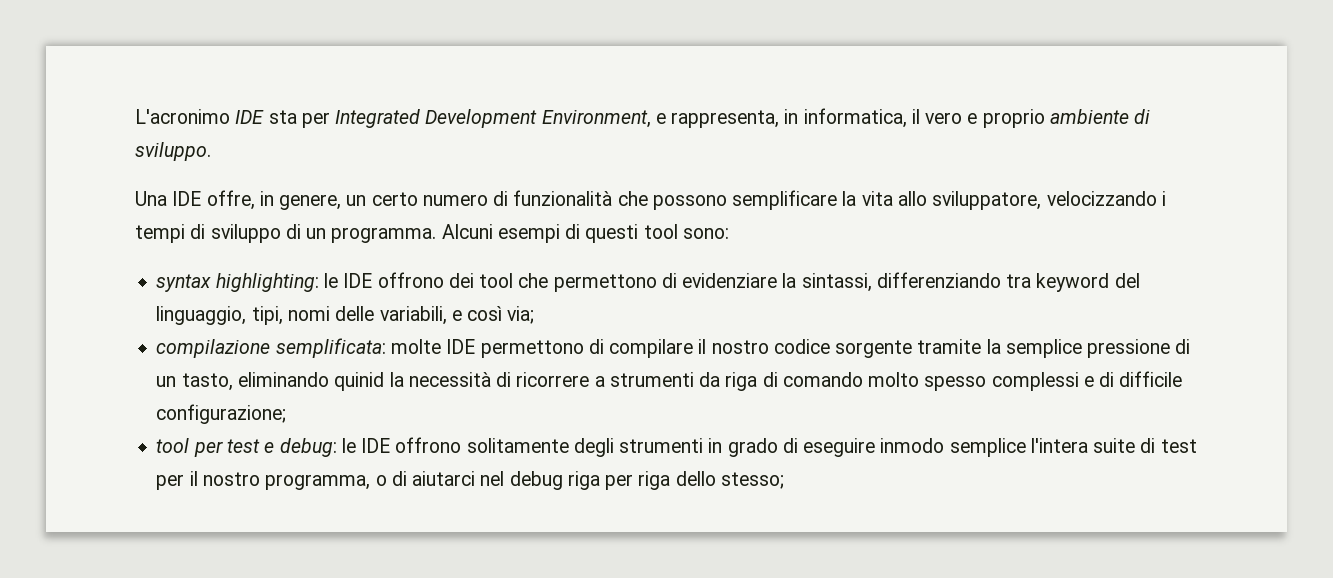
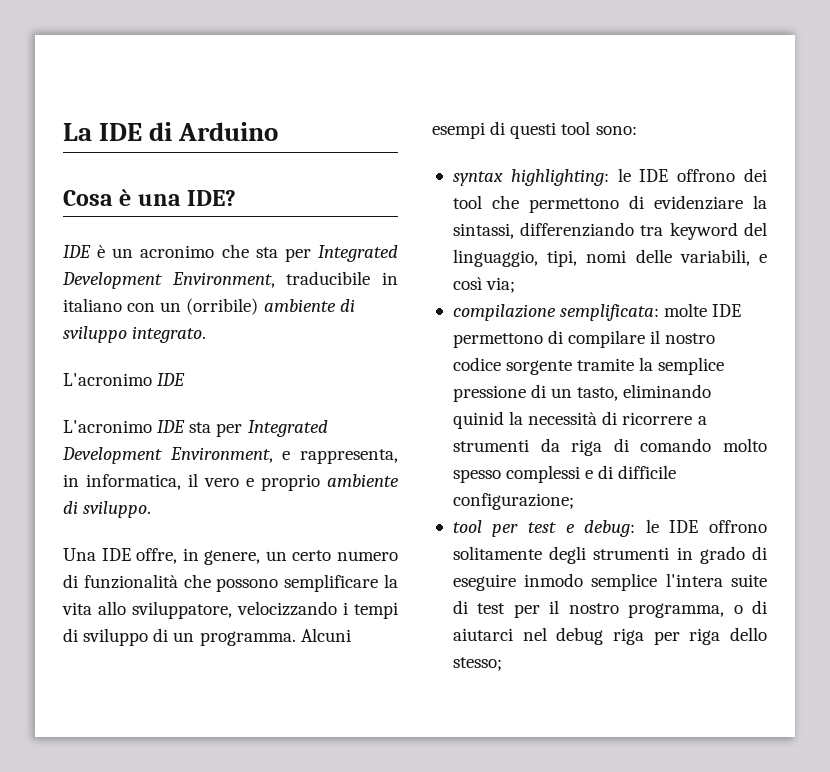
+ La IDE di Arduino
+ Cosa è una IDE?
+ IDE è un acronimo che sta per Integrated Development Environment, traducibile in italiano con un (orribile) ambiente di sviluppo integrato.
+ L'acronimo IDE

